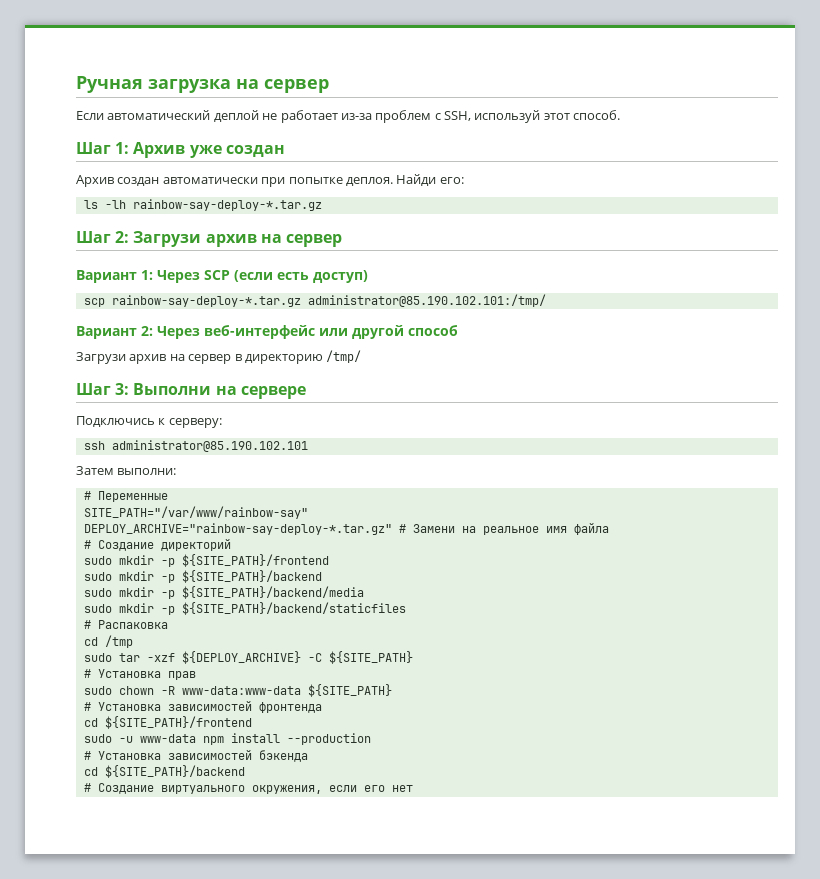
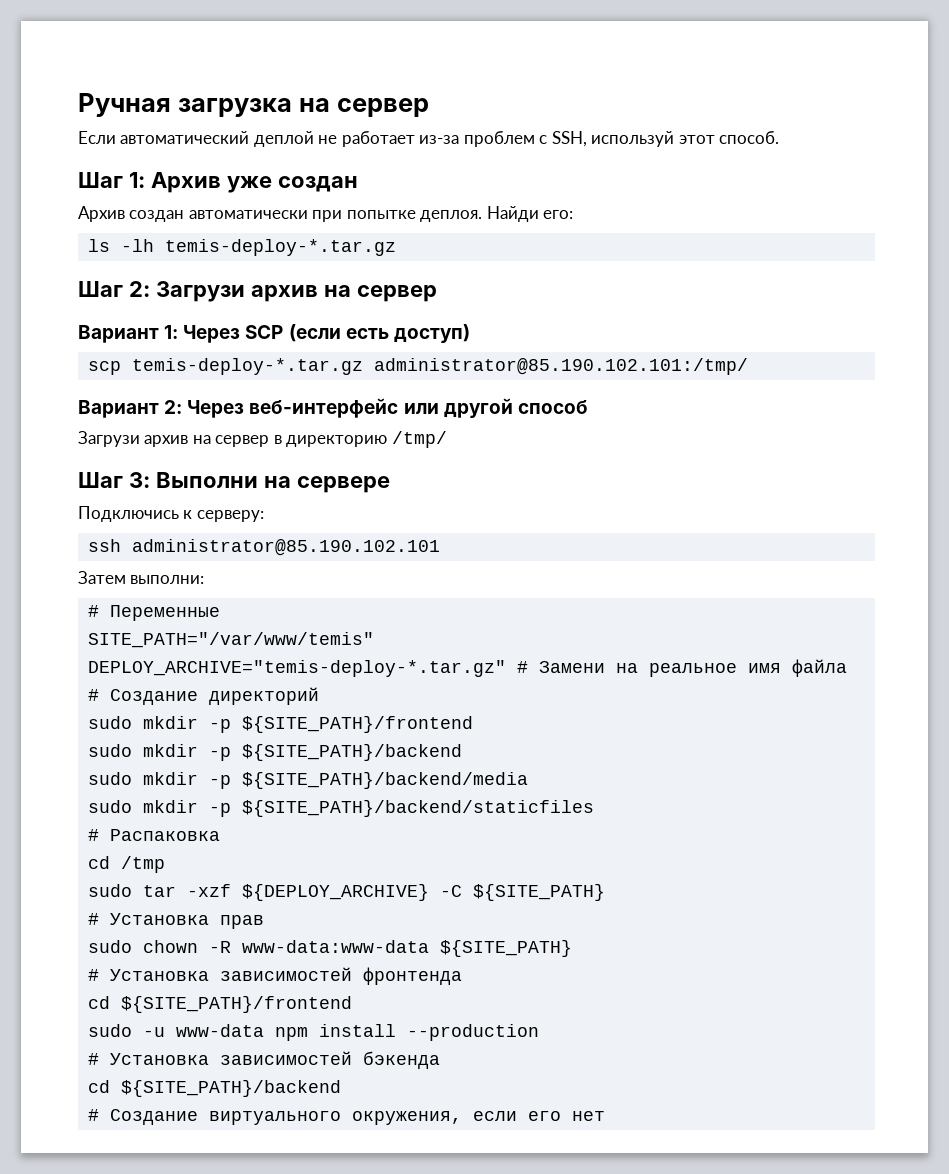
- ls -lh rainbow-say-deploy-*.tar.gz
+ ls -lh temis-deploy-*.tar.gz
- scp rainbow-say-deploy-*.tar.gz administrator@85.190.102.101:/tmp/
+ scp temis-deploy-*.tar.gz administrator@85.190.102.101:/tmp/
- SITE_PATH="/var/www/rainbow-say"
- DEPLOY_ARCHIVE="rainbow-say-deploy-*.tar.gz" # Замени на реальное имя файла
+ SITE_PATH="/var/www/temis"
+ DEPLOY_ARCHIVE="temis-deploy-*.tar.gz" # Замени на реальное имя файла

